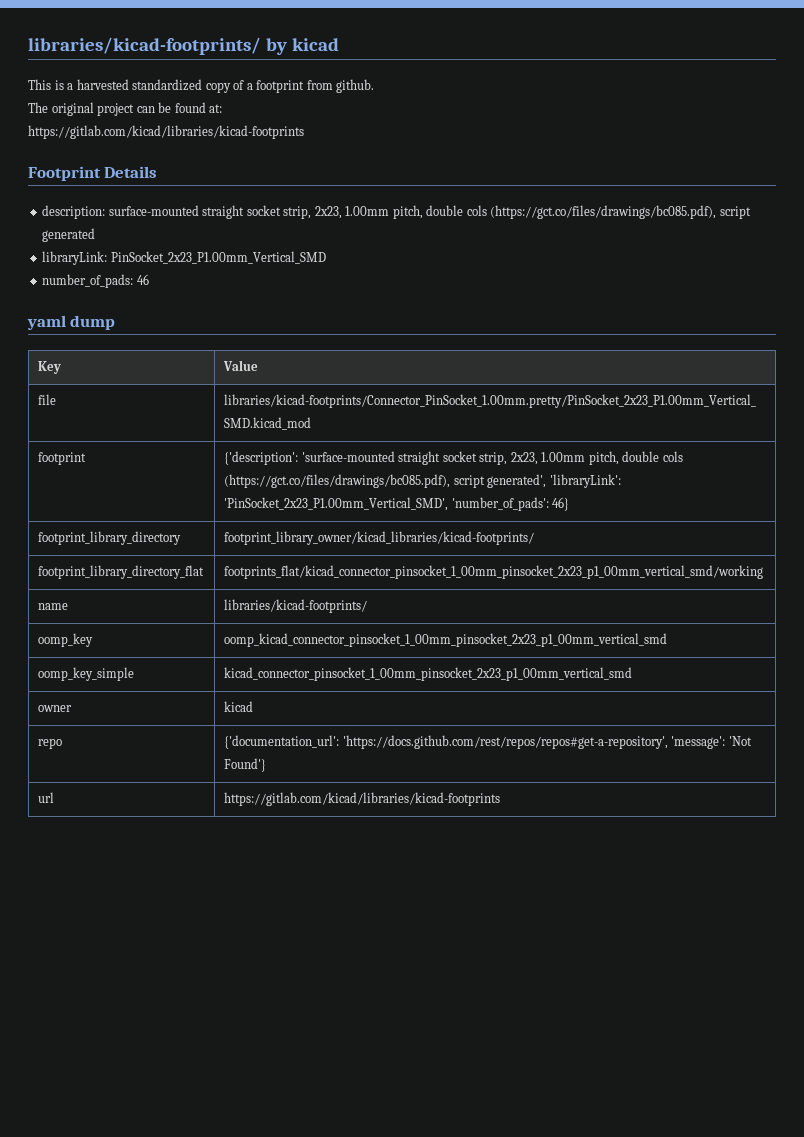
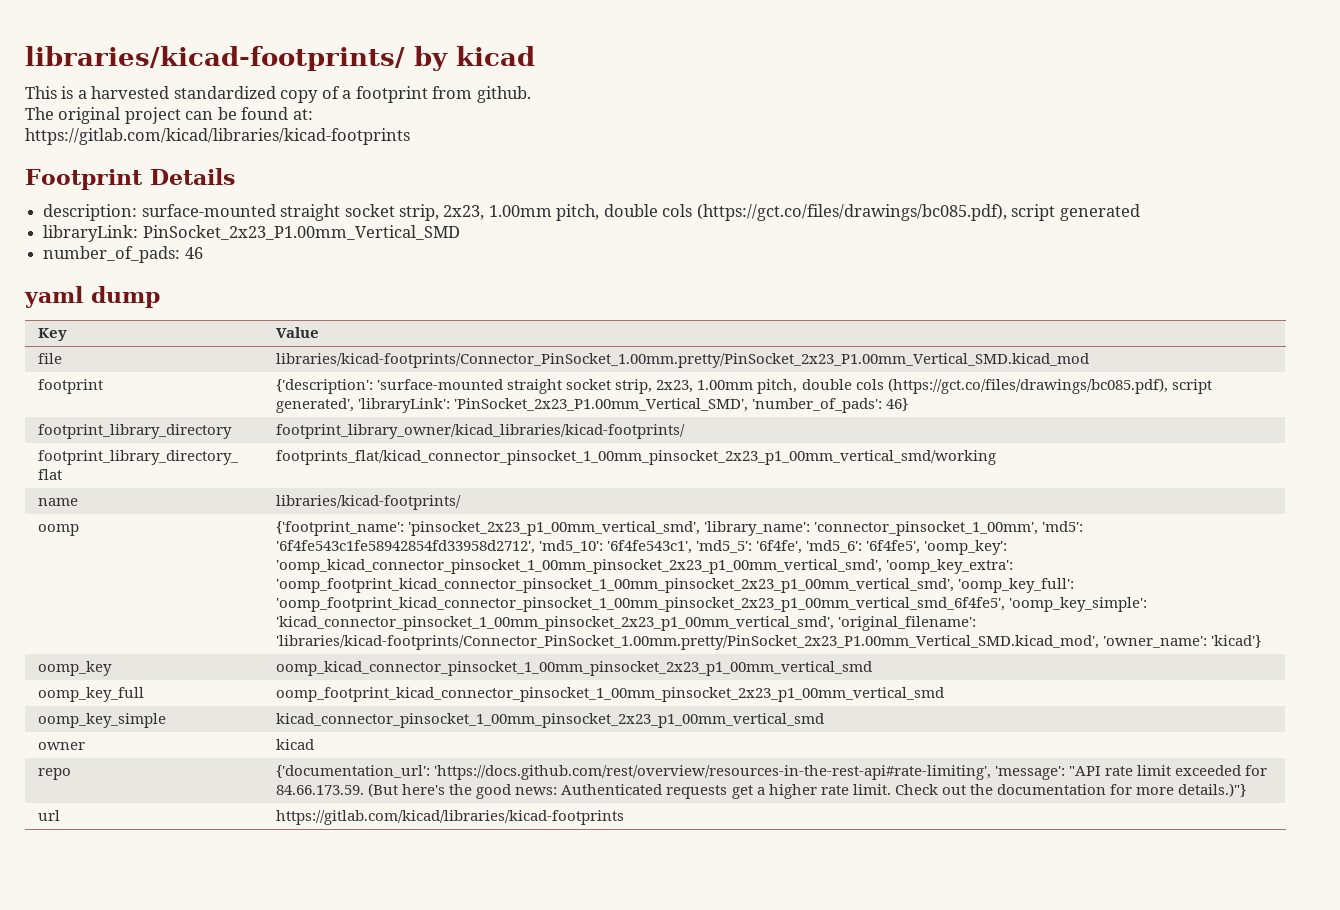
+ oomp | {'footprint_name': 'pinsocket_2x23_p1_00mm_vertical_smd', 'library_name': 'connector_pinsocket_1_00mm', 'md5': '6f4fe543c1fe58942854fd33958d2712', 'md5_10': '6f4fe543c1', 'md5_5': '6f4fe', 'md5_6': '6f4fe5', 'oomp_key': 'oomp_kicad_connector_pinsocket_1_00mm_pinsocket_2x23_p1_00mm_vertical_smd', 'oomp_key_extra': 'oomp_footprint_kicad_connector_pinsocket_1_00mm_pinsocket_2x23_p1_00mm_vertical_smd', 'oomp_key_full': 'oomp_footprint_kicad_connector_pinsocket_1_00mm_pinsocket_2x23_p1_00mm_vertical_smd_6f4fe5', 'oomp_key_simple': 'kicad_connector_pinsocket_1_00mm_pinsocket_2x23_p1_00mm_vertical_smd', 'original_filename': 'libraries/kicad-footprints/Connector_PinSocket_1.00mm.pretty/PinSocket_2x23_P1.00mm_Vertical_SMD.kicad_mod', 'owner_name': 'kicad'}
+ oomp_key_full | oomp_footprint_kicad_connector_pinsocket_1_00mm_pinsocket_2x23_p1_00mm_vertical_smd
- repo | {'documentation_url': 'https://docs.github.com/rest/repos/repos#get-a-repository', 'message': 'Not Found'}
+ repo | {'documentation_url': 'https://docs.github.com/rest/overview/resources-in-the-rest-api#rate-limiting', 'message': "API rate limit exceeded for 84.66.173.59. (But here's the good news: Authenticated requests get a higher rate limit. Check out the documentation for more details.)"}

